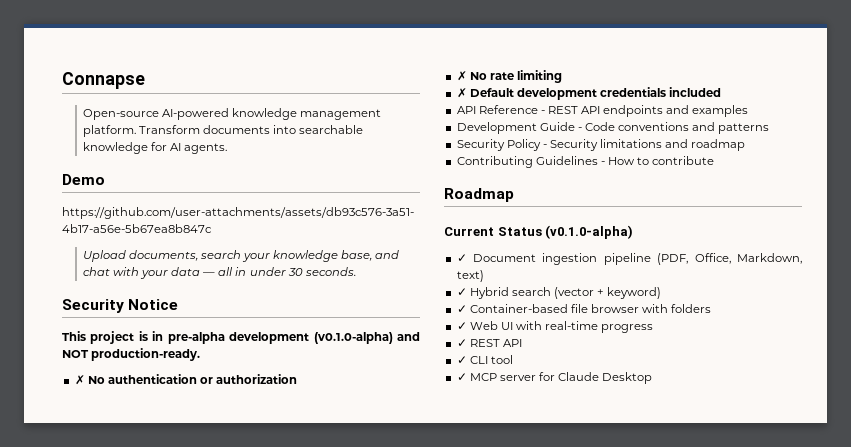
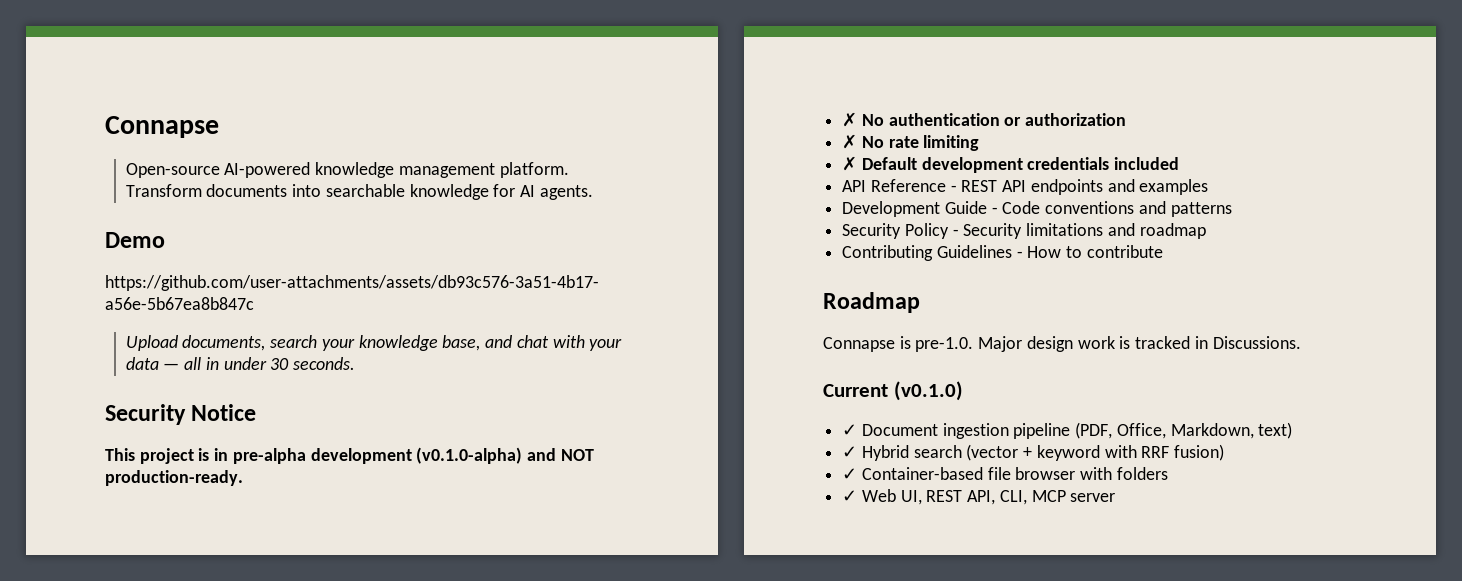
+ Connapse is pre-1.0. Major design work is tracked in Discussions.
- Current Status (v0.1.0-alpha)
+ Current (v0.1.0)
- ✓ Hybrid search (vector + keyword)
+ ✓ Hybrid search (vector + keyword with RRF fusion)
- ✓ Web UI with real-time progress
- ✓ REST API
- ✓ CLI tool
- ✓ MCP server for Claude Desktop
+ ✓ Web UI, REST API, CLI, MCP server

